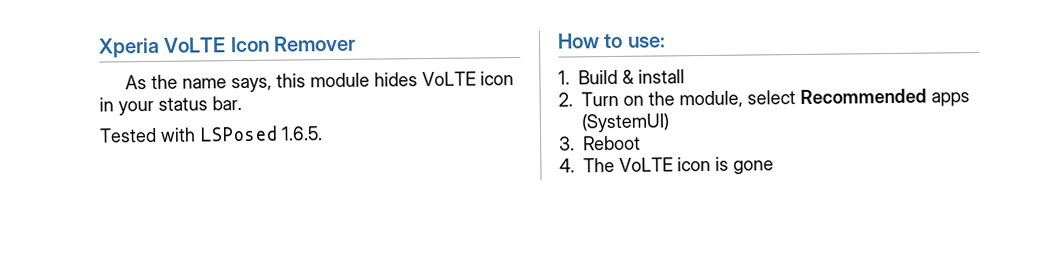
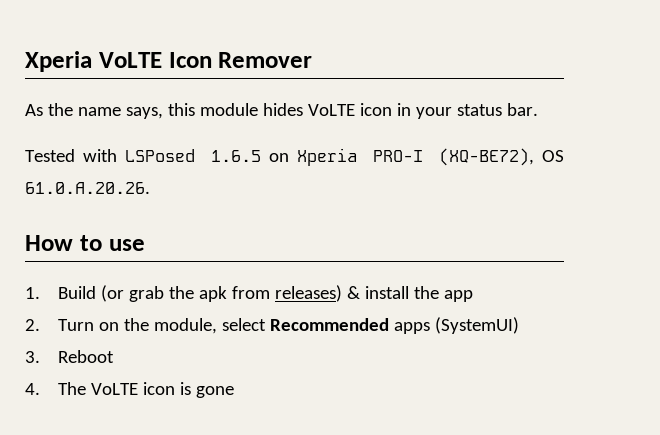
- Tested with LSPosed 1.6.5.
+ Tested with LSPosed 1.6.5 on Xperia PRO-I (XQ-BE72), OS 61.0.A.20.26.
- How to use:
+ How to use
- 1. Build & install
+ 1. Build (or grab the apk from releases) & install the app

